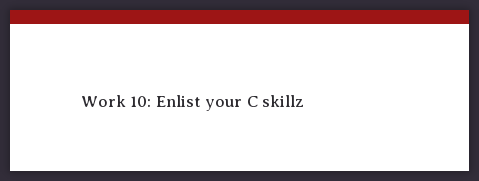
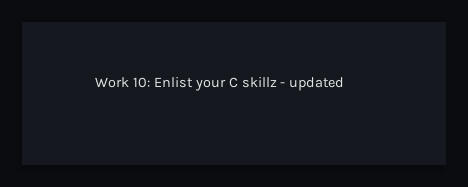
- Work 10: Enlist your C skillz
+ Work 10: Enlist your C skillz - updated

